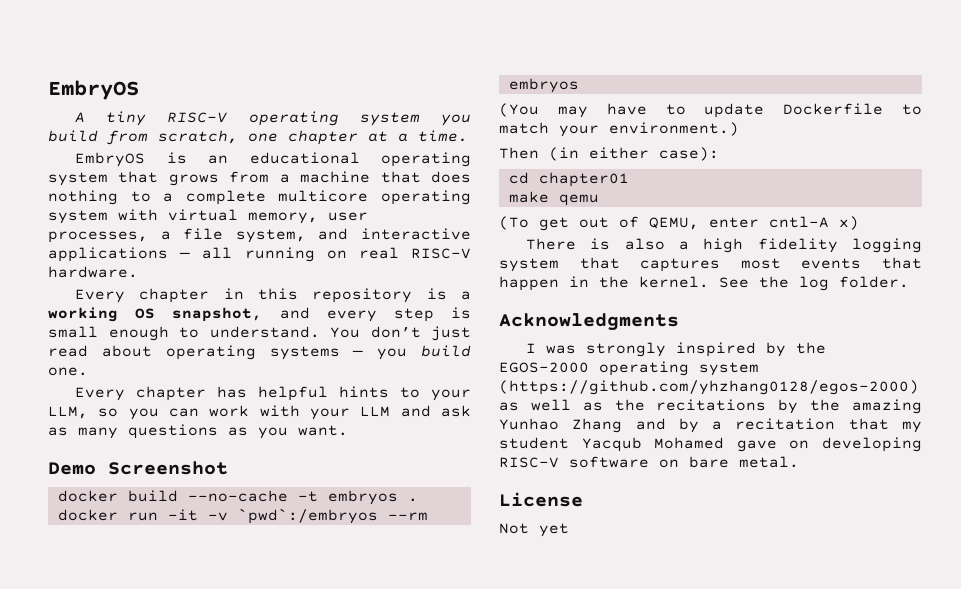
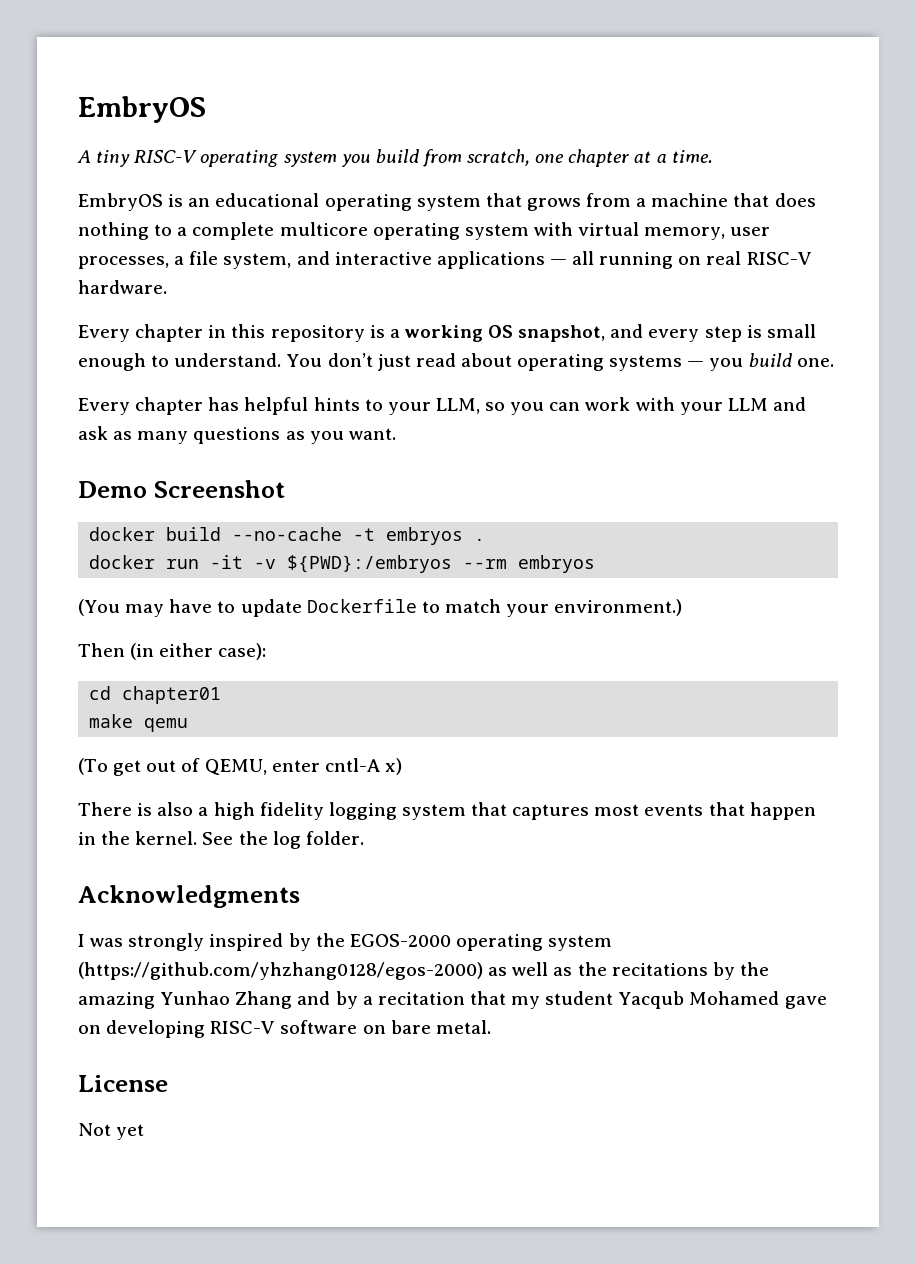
- docker run -it -v `pwd`:/embryos --rm embryos
+ docker run -it -v ${PWD}:/embryos --rm embryos

